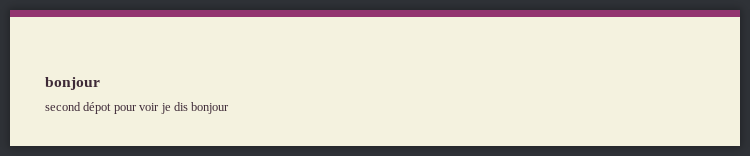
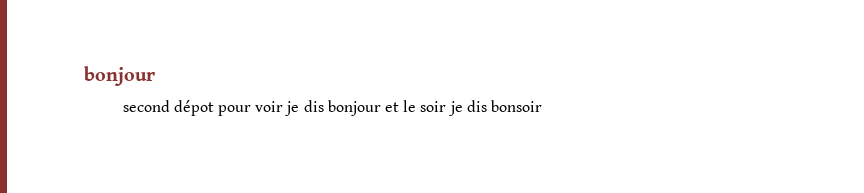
- second dépot pour voir je dis bonjour
+ second dépot pour voir je dis bonjour et le soir je dis bonsoir

